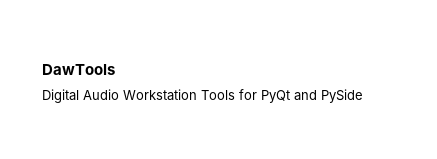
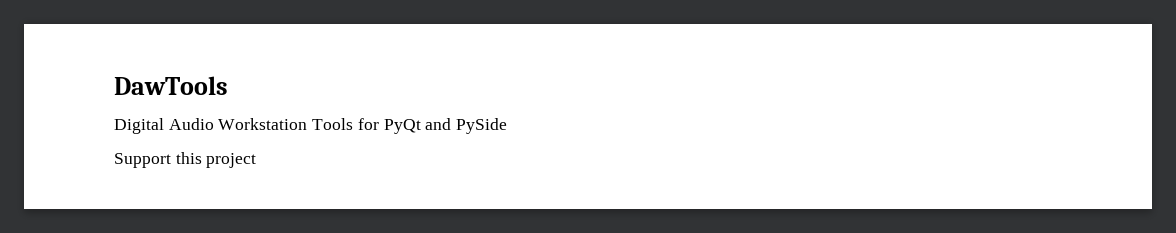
+ Support this project

